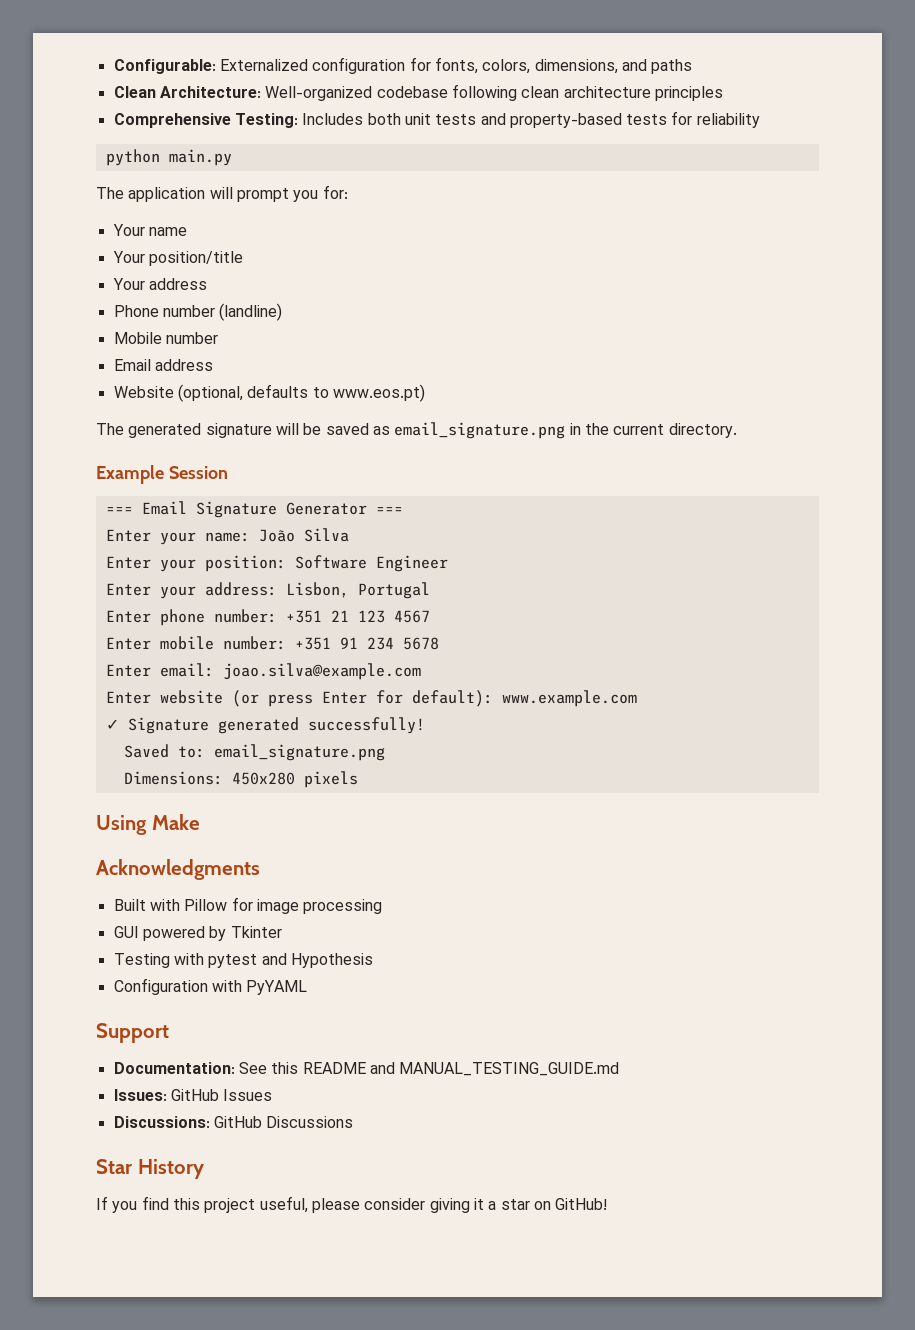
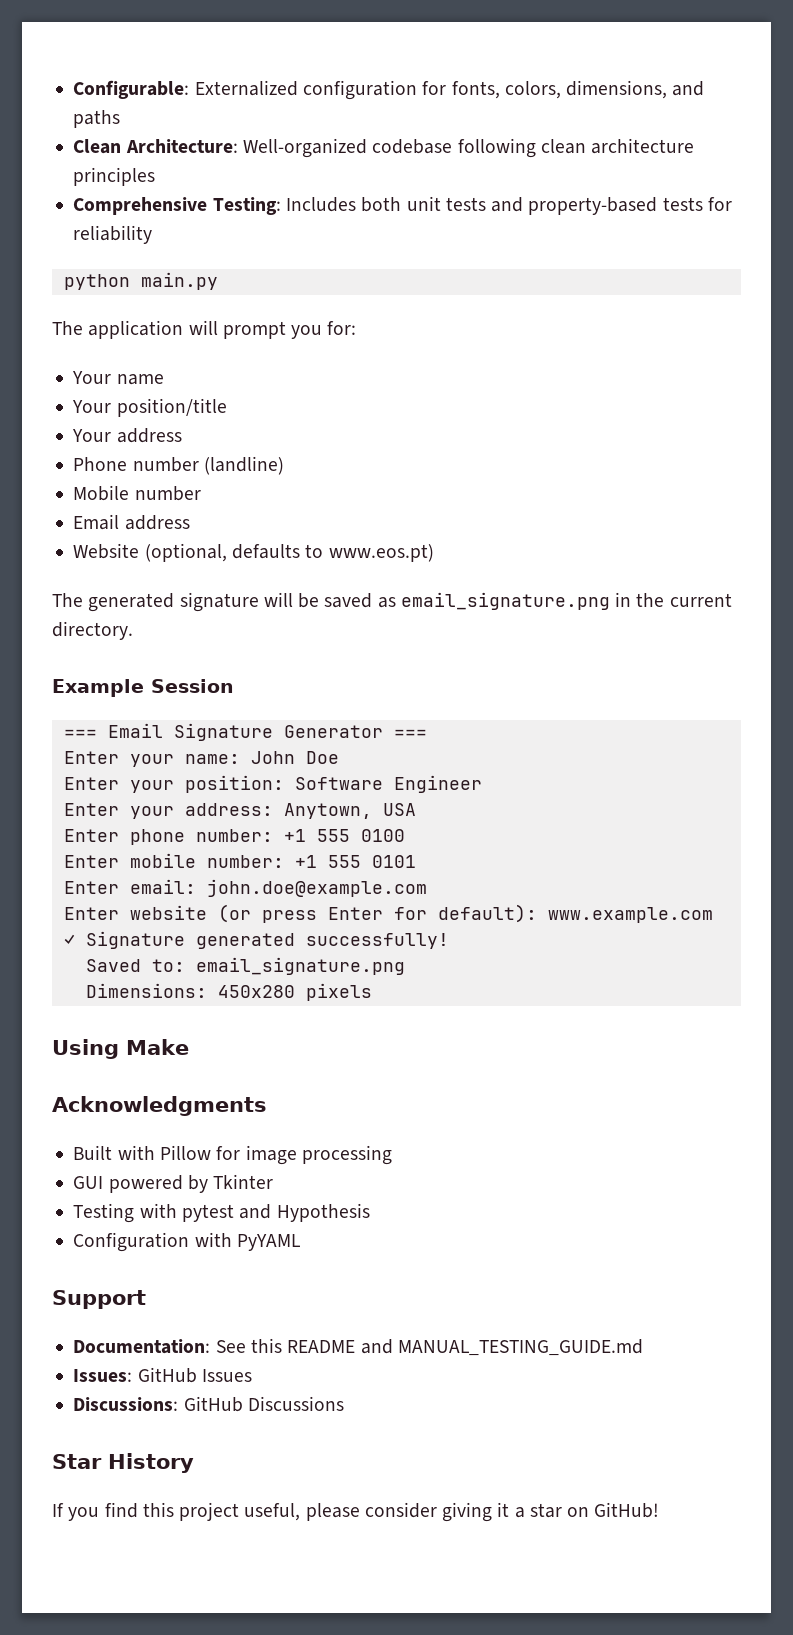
- Enter your name: João Silva
+ Enter your name: John Doe
- Enter your address: Lisbon, Portugal
+ Enter your address: Anytown, USA
- Enter phone number: +351 21 123 4567
+ Enter phone number: +1 555 0100
- Enter mobile number: +351 91 234 5678
+ Enter mobile number: +1 555 0101
- Enter email: joao.silva@example.com
+ Enter email: john.doe@example.com

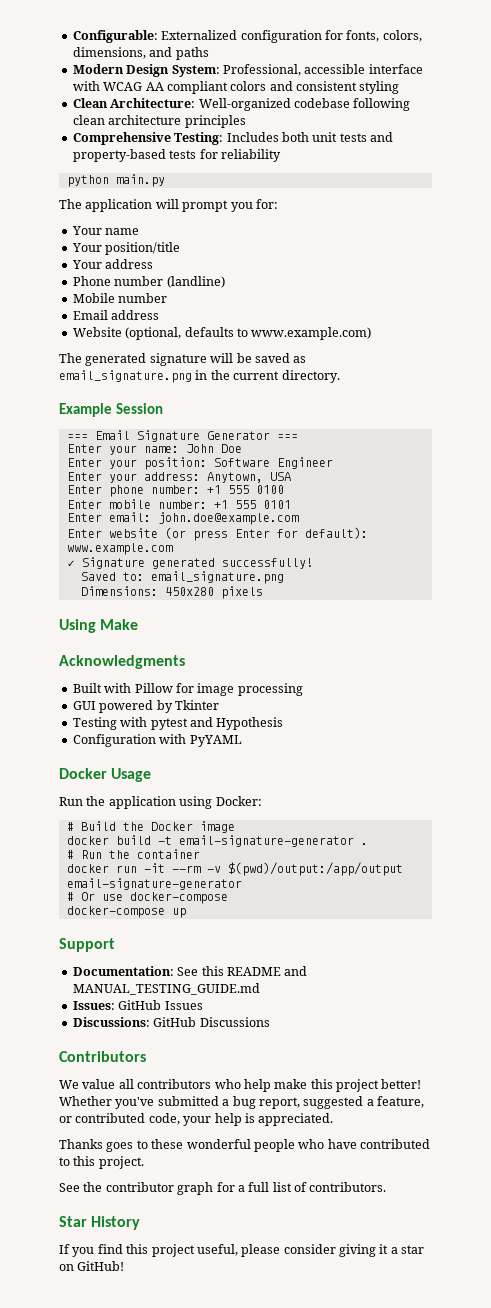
+ Modern Design System: Professional, accessible interface with WCAG AA compliant colors and consistent styling
- Website (optional, defaults to www.eos.pt)
+ Website (optional, defaults to www.example.com)
+ Docker Usage
+ Run the application using Docker:
+ # Build the Docker image
+ docker build -t email-signature-generator .
+ # Run the container
+ docker run -it --rm -v $(pwd)/output:/app/output email-signature-generator
+ # Or use docker-compose
+ docker-compose up
+ Contributors
+ We value all contributors who help make this project better! Whether you've submitted a bug report, suggested a feature, or contributed code, your help is appreciated.
+ Thanks goes to these wonderful people who have contributed to this project.
+ See the contributor graph for a full list of contributors.

